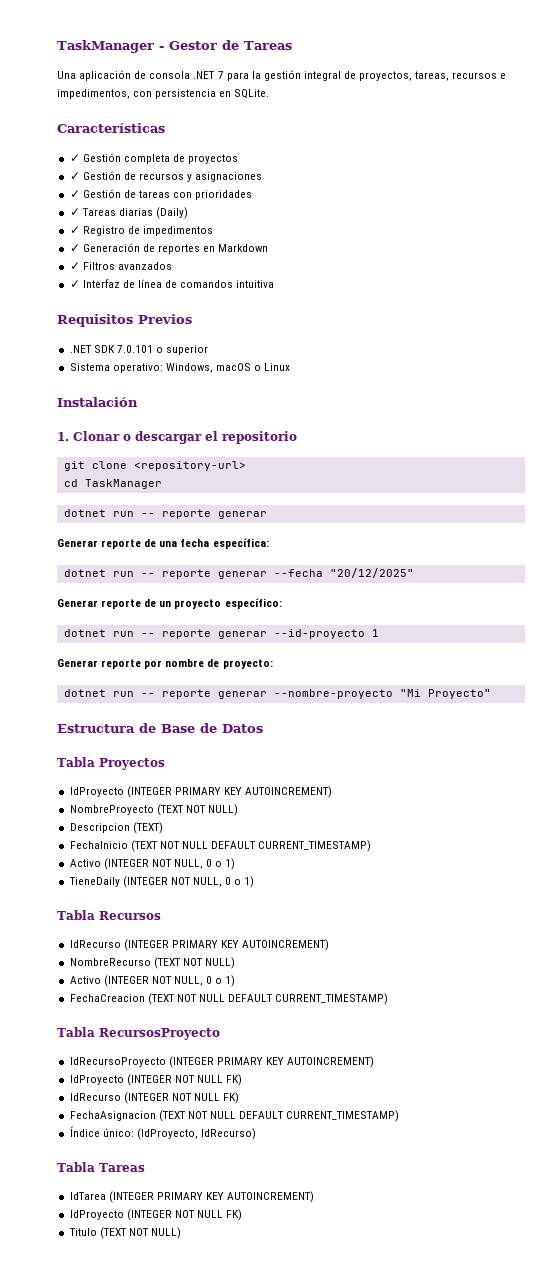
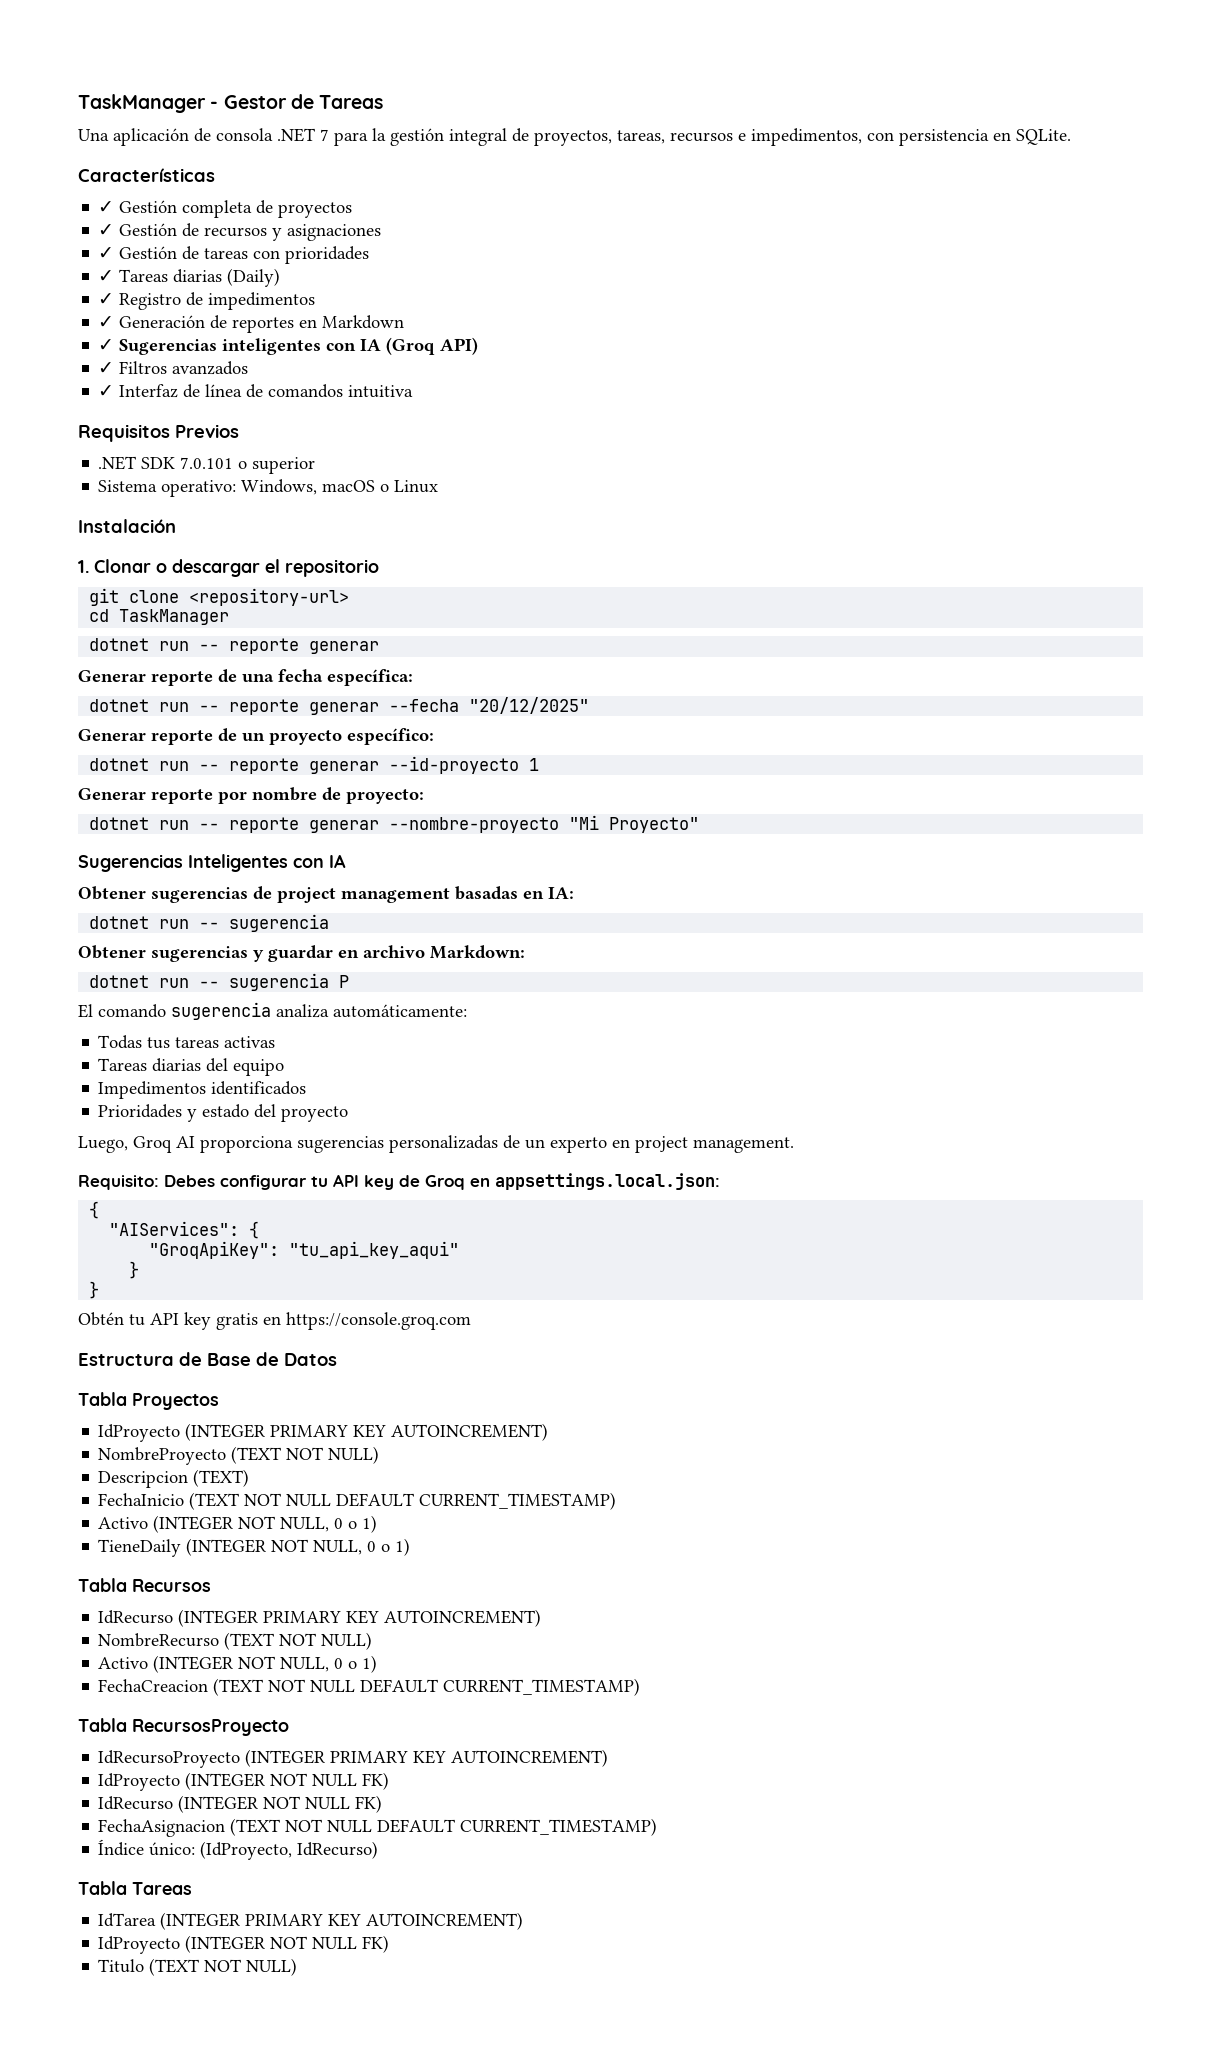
+ ✓ Sugerencias inteligentes con IA (Groq API)
+ Sugerencias Inteligentes con IA
+ Obtener sugerencias de project management basadas en IA:
+ dotnet run -- sugerencia
+ Obtener sugerencias y guardar en archivo Markdown:
+ dotnet run -- sugerencia P
+ El comando sugerencia analiza automáticamente:
+ Todas tus tareas activas
+ Tareas diarias del equipo
+ Impedimentos identificados
+ Prioridades y estado del proyecto
+ Luego, Groq AI proporciona sugerencias personalizadas de un experto en project management.
+ Requisito: Debes configurar tu API key de Groq en appsettings.local.json:
+ {
+ "AIServices": {
+ "GroqApiKey": "tu_api_key_aqui"
+ }
+ }
+ Obtén tu API key gratis en https://console.groq.com

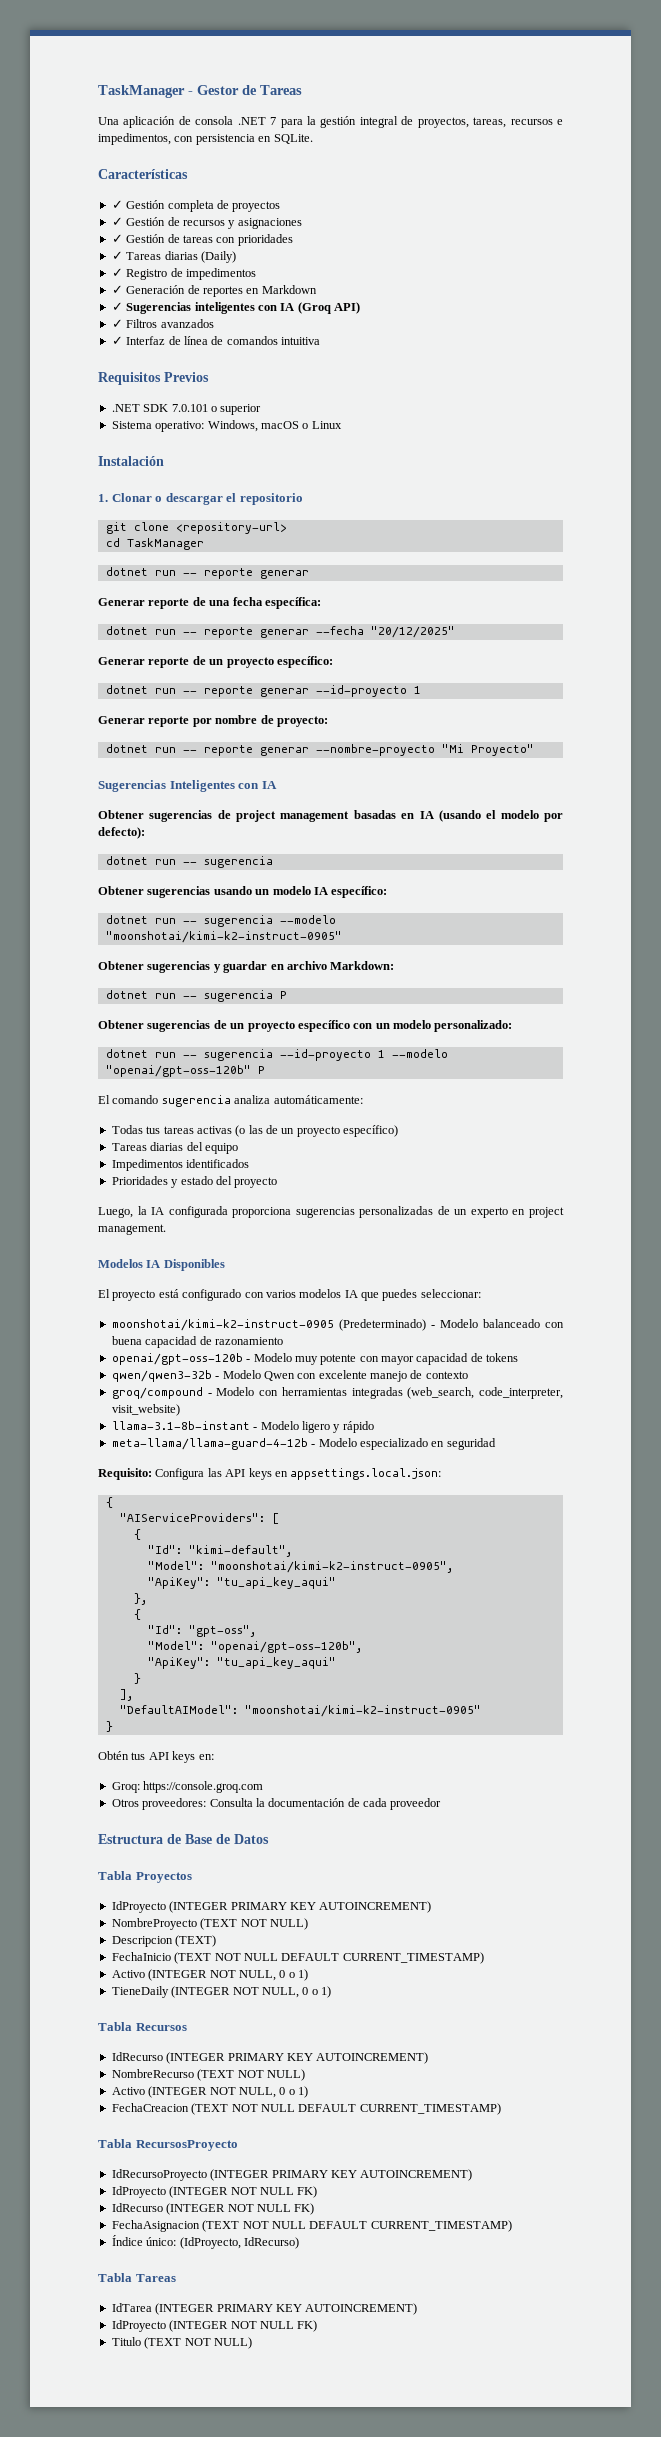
- Obtener sugerencias de project management basadas en IA:
+ Obtener sugerencias de project management basadas en IA (usando el modelo por defecto):
  dotnet run -- sugerencia
+ Obtener sugerencias usando un modelo IA específico:
+ dotnet run -- sugerencia --modelo "moonshotai/kimi-k2-instruct-0905"
+ Obtener sugerencias de un proyecto específico con un modelo personalizado:
+ dotnet run -- sugerencia --id-proyecto 1 --modelo "openai/gpt-oss-120b" P
- Todas tus tareas activas
+ Todas tus tareas activas (o las de un proyecto específico)
- Luego, Groq AI proporciona sugerencias personalizadas de un experto en project management.
+ Luego, la IA configurada proporciona sugerencias personalizadas de un experto en project management.
- Requisito: Debes configurar tu API key de Groq en appsettings.local.json:
+ Modelos IA Disponibles
+ El proyecto está configurado con varios modelos IA que puedes seleccionar:
+ moonshotai/kimi-k2-instruct-0905 (Predeterminado) - Modelo balanceado con buena capacidad de razonamiento
+ openai/gpt-oss-120b - Modelo muy potente con mayor capacidad de tokens
+ qwen/qwen3-32b - Modelo Qwen con excelente manejo de contexto
+ groq/compound - Modelo con herramientas integradas (web_search, code_interpreter, visit_website)
+ llama-3.1-8b-instant - Modelo ligero y rápido
+ meta-llama/llama-guard-4-12b - Modelo especializado en seguridad
+ Requisito: Configura las API keys en appsettings.local.json:
- "AIServices": {
- "GroqApiKey": "tu_api_key_aqui"
+ "AIServiceProviders": [
+ {
+ "Id": "kimi-default",
+ "Model": "moonshotai/kimi-k2-instruct-0905",
+ "ApiKey": "tu_api_key_aqui"
+ },
+ {
+ "Id": "gpt-oss",
+ "Model": "openai/gpt-oss-120b",
+ "ApiKey": "tu_api_key_aqui"
+ ],
+ "DefaultAIModel": "moonshotai/kimi-k2-instruct-0905"
- Obtén tu API key gratis en https://console.groq.com
+ Obtén tus API keys en:
+ Groq: https://console.groq.com
+ Otros proveedores: Consulta la documentación de cada proveedor

